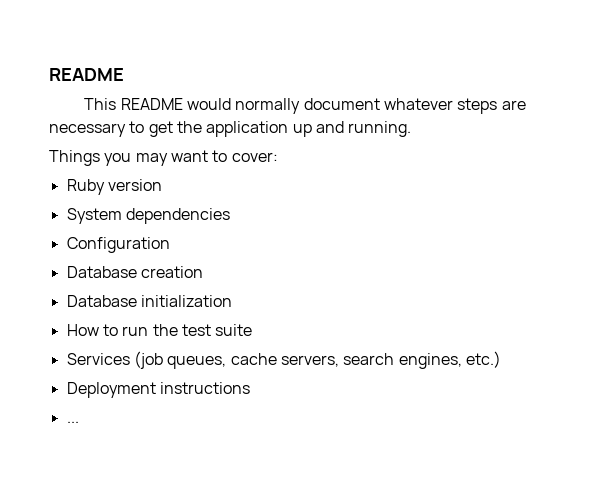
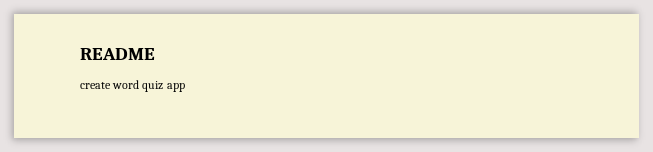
- This README would normally document whatever steps are necessary to get the application up and running.
- Things you may want to cover:
- Ruby version
- System dependencies
- Configuration
- Database creation
- Database initialization
- How to run the test suite
- Services (job queues, cache servers, search engines, etc.)
- Deployment instructions
- ...
+ create word quiz app

